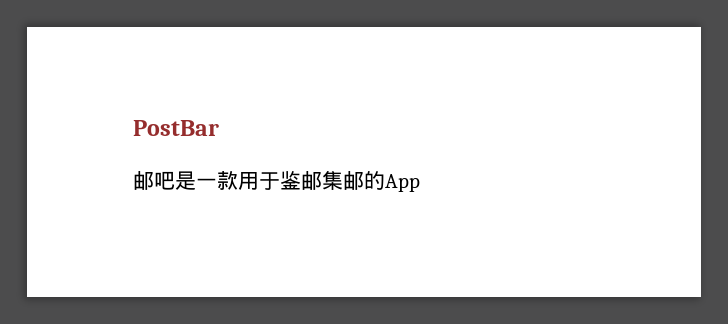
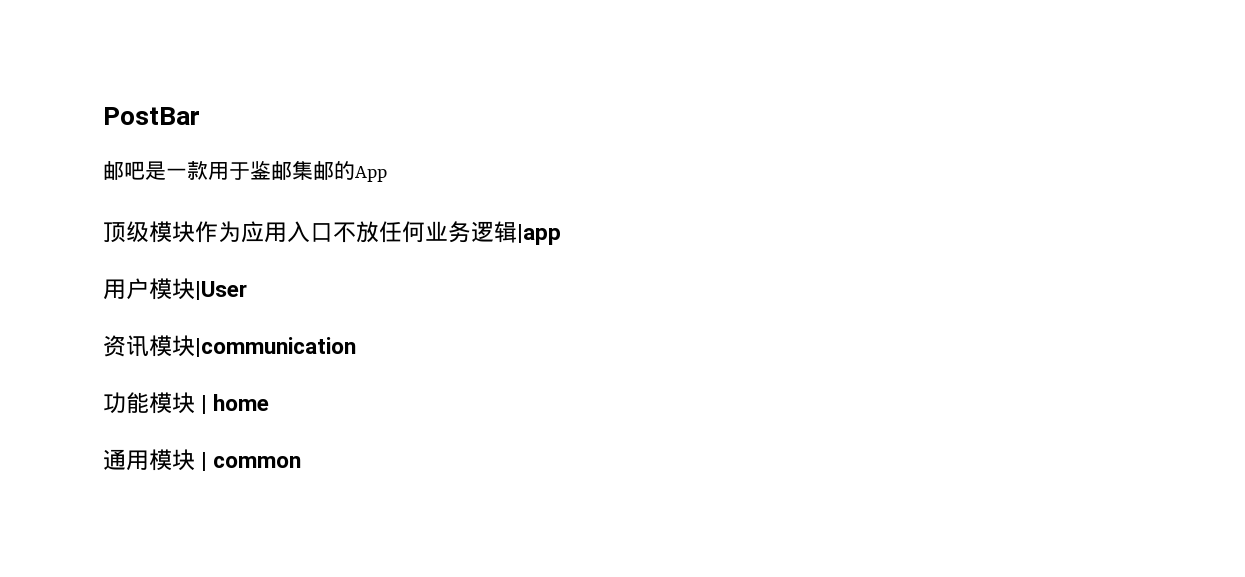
+ 顶级模块作为应用入口不放任何业务逻辑|app
+ 用户模块|User
+ 资讯模块|communication
+ 功能模块 | home
+ 通用模块 | common

